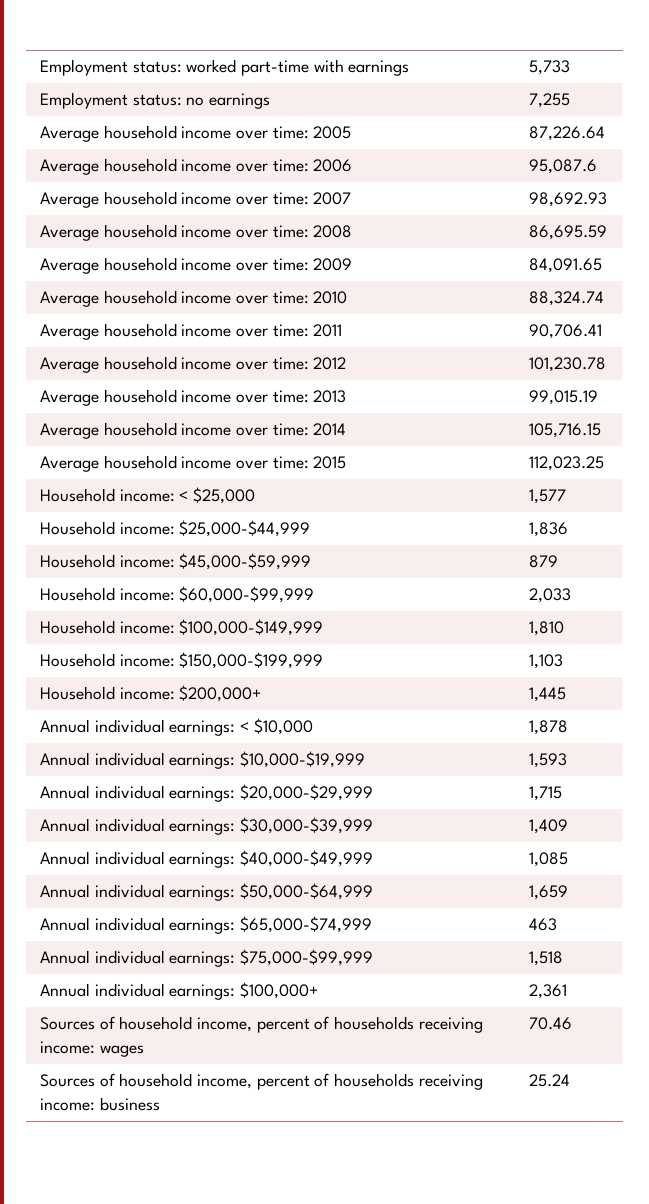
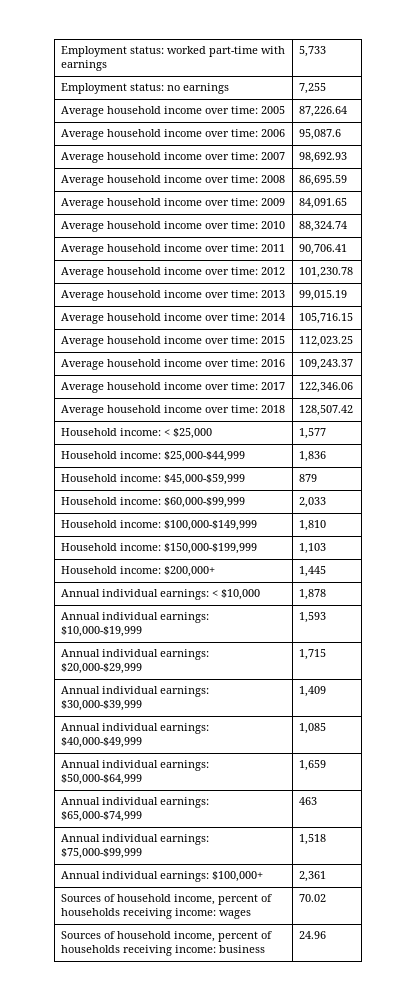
+ Average household income over time: 2016 | 109,243.37
+ Average household income over time: 2017 | 122,346.06
+ Average household income over time: 2018 | 128,507.42
- Sources of household income, percent of households receiving income: wages | 70.46
+ Sources of household income, percent of households receiving income: wages | 70.02
- Sources of household income, percent of households receiving income: business | 25.24
+ Sources of household income, percent of households receiving income: business | 24.96

